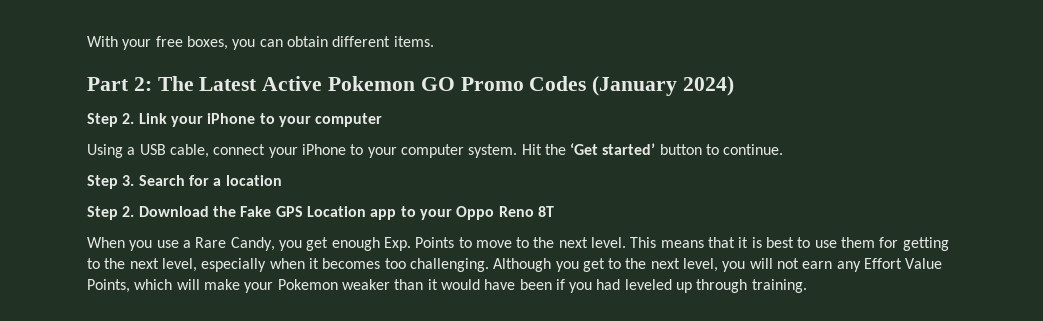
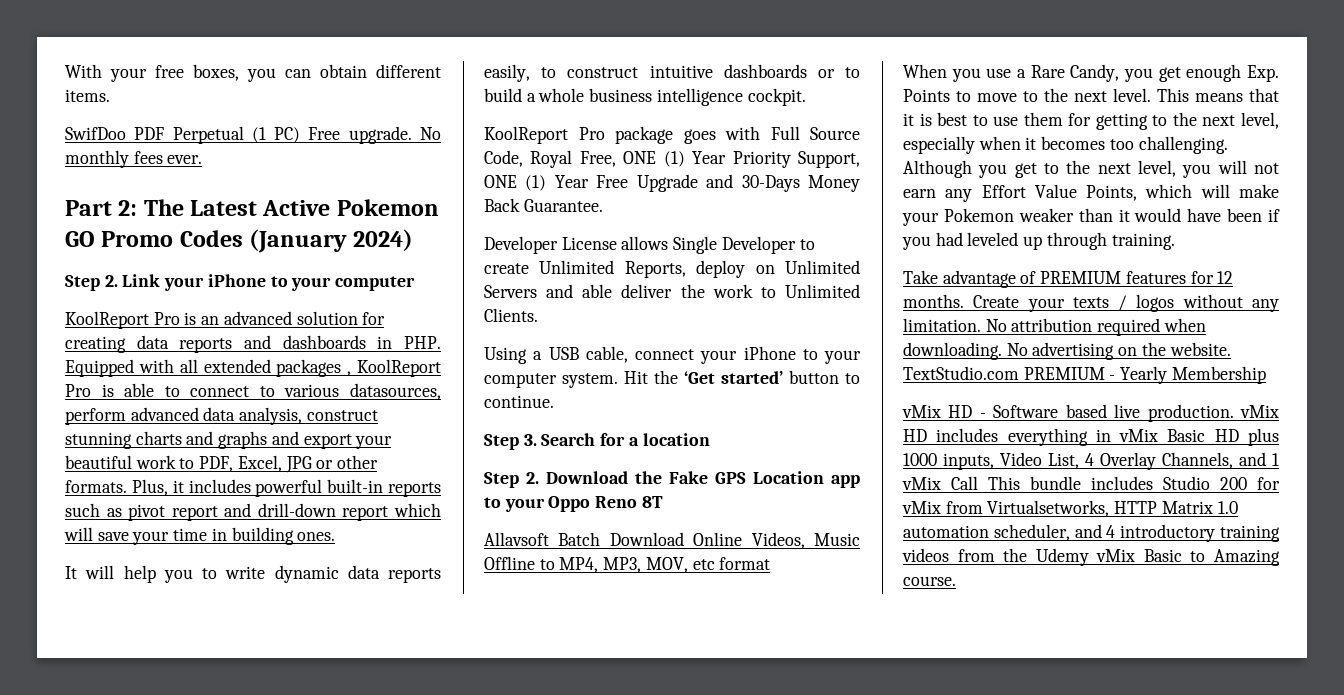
+ SwifDoo PDF Perpetual (1 PC) Free upgrade. No monthly fees ever.
+ KoolReport Pro is an advanced solution for creating data reports and dashboards in PHP. Equipped with all extended packages , KoolReport Pro is able to connect to various datasources, perform advanced data analysis, construct stunning charts and graphs and export your beautiful work to PDF, Excel, JPG or other formats. Plus, it includes powerful built-in reports such as pivot report and drill-down report which will save your time in building ones.
+ It will help you to write dynamic data reports easily, to construct intuitive dashboards or to build a whole business intelligence cockpit.
+ KoolReport Pro package goes with Full Source Code, Royal Free, ONE (1) Year Priority Support, ONE (1) Year Free Upgrade and 30-Days Money Back Guarantee.
+ Developer License allows Single Developer to create Unlimited Reports, deploy on Unlimited Servers and able deliver the work to Unlimited Clients.
+ Allavsoft Batch Download Online Videos, Music Offline to MP4, MP3, MOV, etc format
+ Take advantage of PREMIUM features for 12 months. Create your texts / logos without any limitation. No attribution required when downloading. No advertising on the website. TextStudio.com PREMIUM - Yearly Membership
+ vMix HD - Software based live production. vMix HD includes everything in vMix Basic HD plus 1000 inputs, Video List, 4 Overlay Channels, and 1 vMix Call This bundle includes Studio 200 for vMix from Virtualsetworks, HTTP Matrix 1.0 automation scheduler, and 4 introductory training videos from the Udemy vMix Basic to Amazing course.

